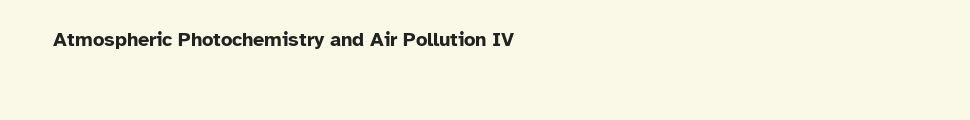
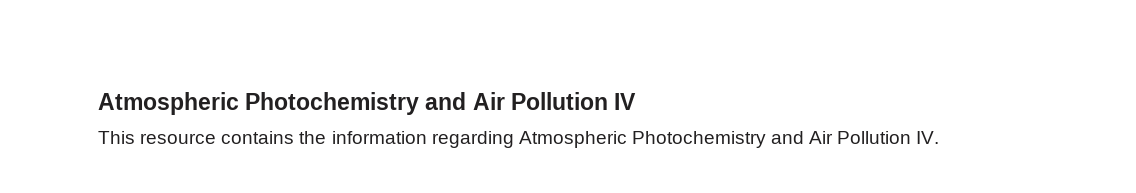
+ This resource contains the information regarding Atmospheric Photochemistry and Air Pollution IV.

